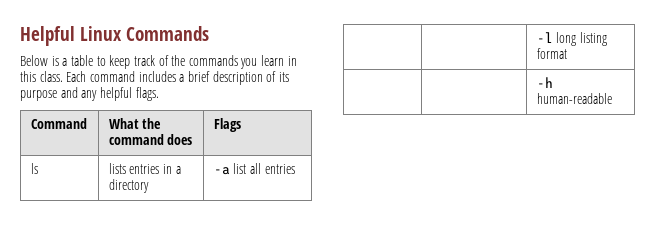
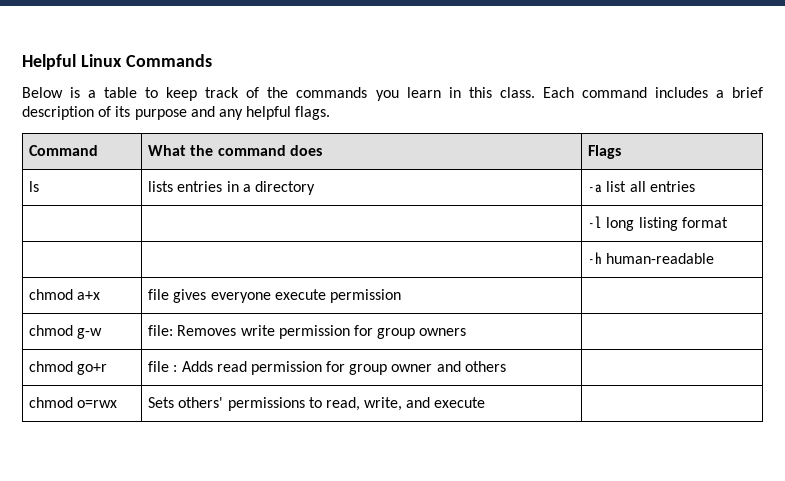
+ chmod a+x | file gives everyone execute permission |
+ chmod g-w | file: Removes write permission for group owners |
+ chmod go+r | file : Adds read permission for group owner and others |
+ chmod o=rwx | Sets others' permissions to read, write, and execute |

